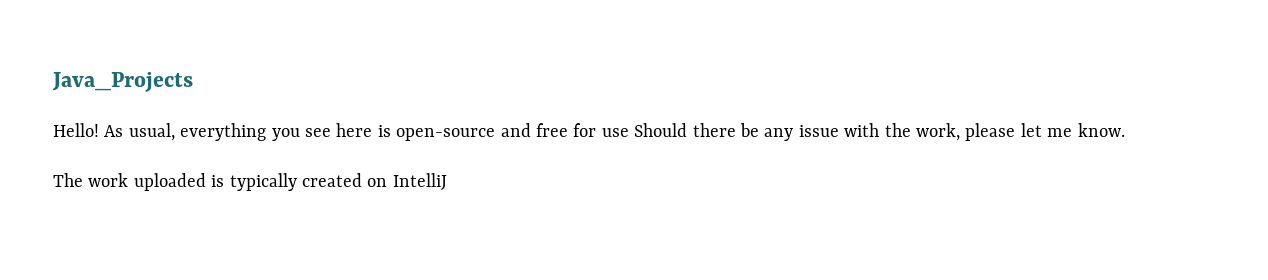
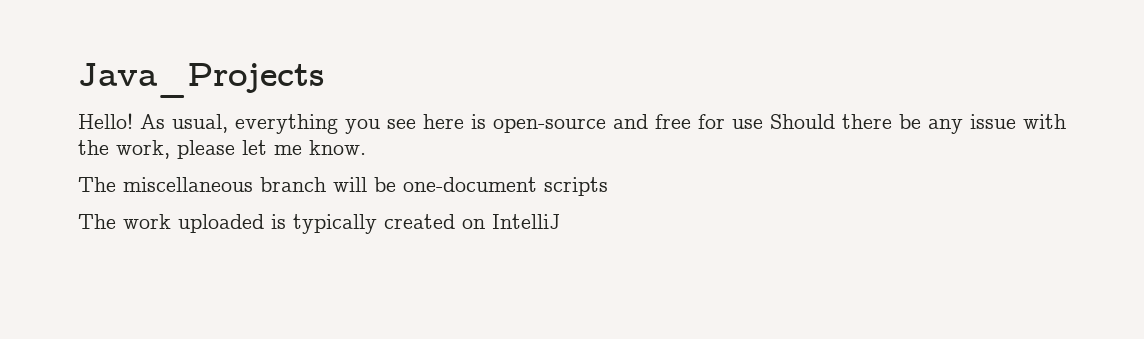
+ The miscellaneous branch will be one-document scripts

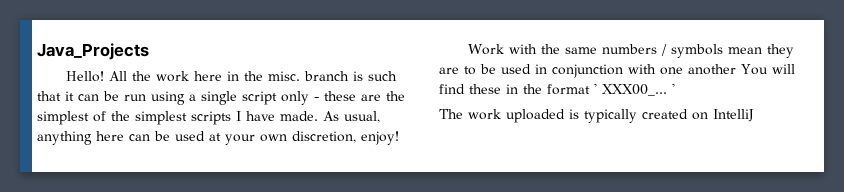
- As usual, everything you see here is open-source and free for use Should there be any issue with the work, please let me know.
- The miscellaneous branch will be one-document scripts
+ All the work here in the misc. branch is such that it can be run using a single script only - these are the simplest of the simplest scripts I have made. As usual, anything here can be used at your own discretion, enjoy!
+ Work with the same numbers / symbols mean they are to be used in conjunction with one another You will find these in the format ' XXX00_... '

